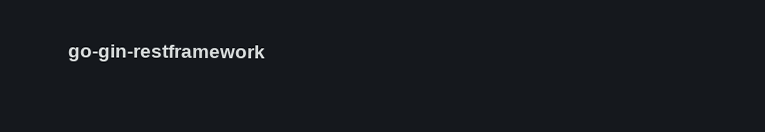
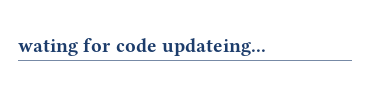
- go-gin-restframework
+ wating for code updateing...

